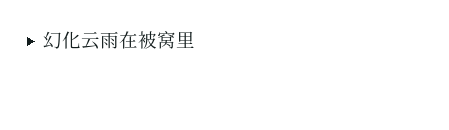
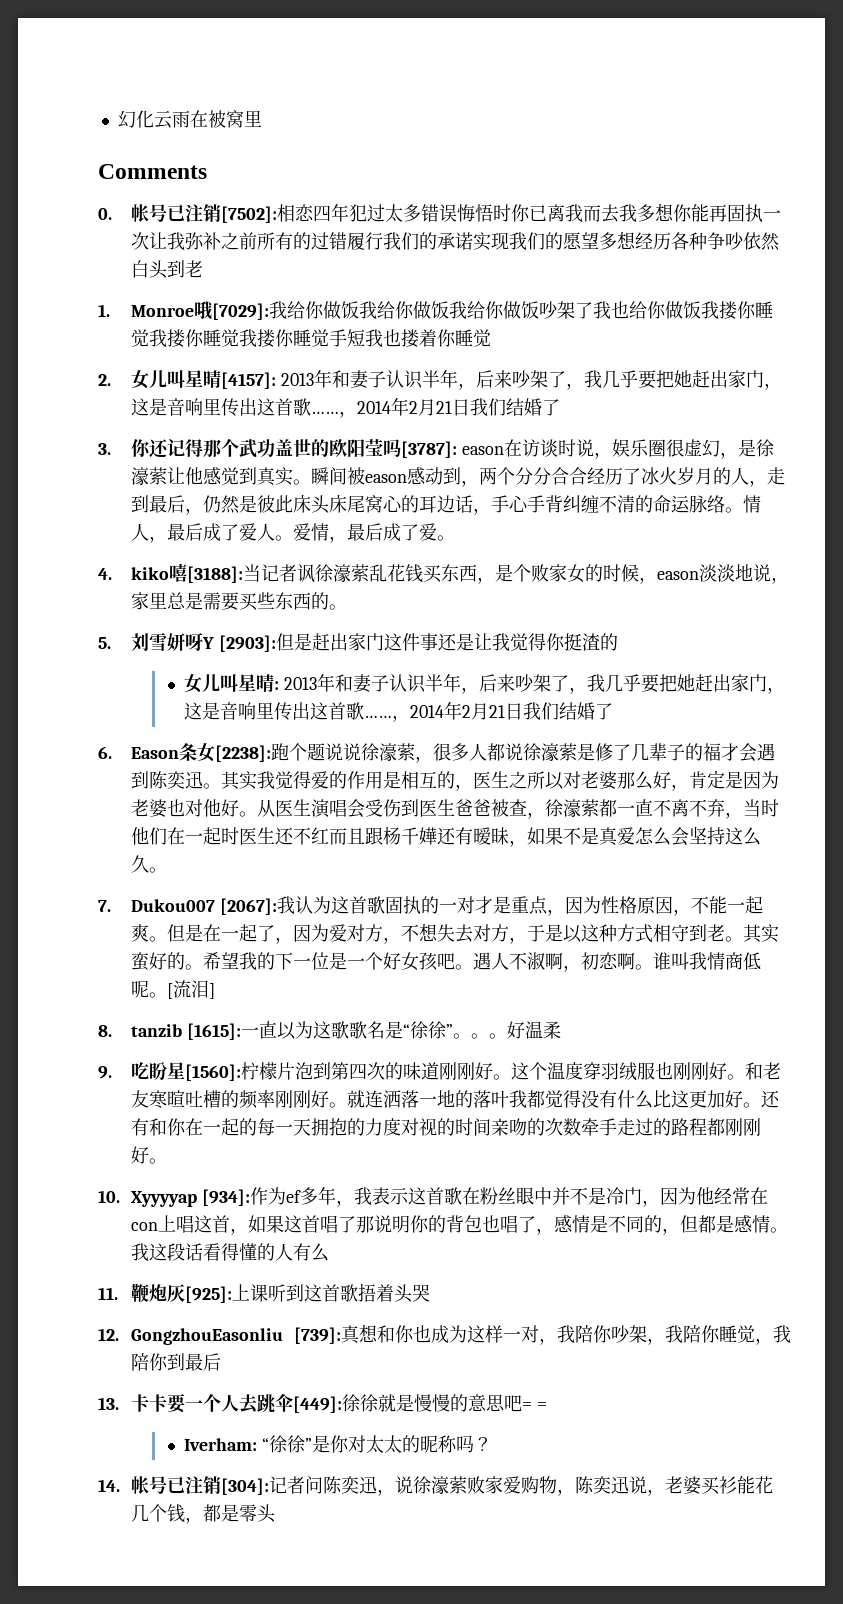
+ Comments
+ 0.帐号已注销[7502]:相恋四年犯过太多错误悔悟时你已离我而去我多想你能再固执一次让我弥补之前所有的过错履行我们的承诺实现我们的愿望多想经历各种争吵依然白头到老
+ 1. Monroe哦[7029]:我给你做饭我给你做饭我给你做饭吵架了我也给你做饭我搂你睡觉我搂你睡觉我搂你睡觉手短我也搂着你睡觉
+ 2.女儿叫星晴[4157]: 2013年和妻子认识半年，后来吵架了，我几乎要把她赶出家门，这是音响里传出这首歌……，2014年2月21日我们结婚了
+ 3.你还记得那个武功盖世的欧阳莹吗[3787]: eason在访谈时说，娱乐圈很虚幻，是徐濠萦让他感觉到真实。瞬间被eason感动到，两个分分合合经历了冰火岁月的人，走到最后，仍然是彼此床头床尾窝心的耳边话，手心手背纠缠不清的命运脉络。情人，最后成了爱人。爱情，最后成了爱。
+ 4. kiko嘻[3188]:当记者讽徐濠萦乱花钱买东西，是个败家女的时候，eason淡淡地说，家里总是需要买些东西的。
+ 5.刘雪妍呀Y [2903]:但是赶出家门这件事还是让我觉得你挺渣的
+ 女儿叫星晴: 2013年和妻子认识半年，后来吵架了，我几乎要把她赶出家门，这是音响里传出这首歌……，2014年2月21日我们结婚了
+ 6. Eason条女[2238]:跑个题说说徐濠萦，很多人都说徐濠萦是修了几辈子的福才会遇到陈奕迅。其实我觉得爱的作用是相互的，医生之所以对老婆那么好，肯定是因为老婆也对他好。从医生演唱会受伤到医生爸爸被查，徐濠萦都一直不离不弃，当时他们在一起时医生还不红而且跟杨千嬅还有暧昧，如果不是真爱怎么会坚持这么久。
+ 7. Dukou007 [2067]:我认为这首歌固执的一对才是重点，因为性格原因，不能一起爽。但是在一起了，因为爱对方，不想失去对方，于是以这种方式相守到老。其实蛮好的。希望我的下一位是一个好女孩吧。遇人不淑啊，初恋啊。谁叫我情商低呢。[流泪]
+ 8. tanzib [1615]:一直以为这歌歌名是“徐徐”。。。好温柔
+ 9.吃盼星[1560]:柠檬片泡到第四次的味道刚刚好。这个温度穿羽绒服也刚刚好。和老友寒暄吐槽的频率刚刚好。就连洒落一地的落叶我都觉得没有什么比这更加好。还有和你在一起的每一天拥抱的力度对视的时间亲吻的次数牵手走过的路程都刚刚好。
+ 10. Xyyyyap [934]:作为ef多年，我表示这首歌在粉丝眼中并不是冷门，因为他经常在con上唱这首，如果这首唱了那说明你的背包也唱了，感情是不同的，但都是感情。我这段话看得懂的人有么
+ 11.鞭炮灰[925]:上课听到这首歌捂着头哭
+ 12. GongzhouEasonliu [739]:真想和你也成为这样一对，我陪你吵架，我陪你睡觉，我陪你到最后
+ 13.卡卡要一个人去跳伞[449]:徐徐就是慢慢的意思吧= =
+ Iverham: “徐徐”是你对太太的昵称吗？
+ 14.帐号已注销[304]:记者问陈奕迅，说徐濠萦败家爱购物，陈奕迅说，老婆买衫能花几个钱，都是零头

